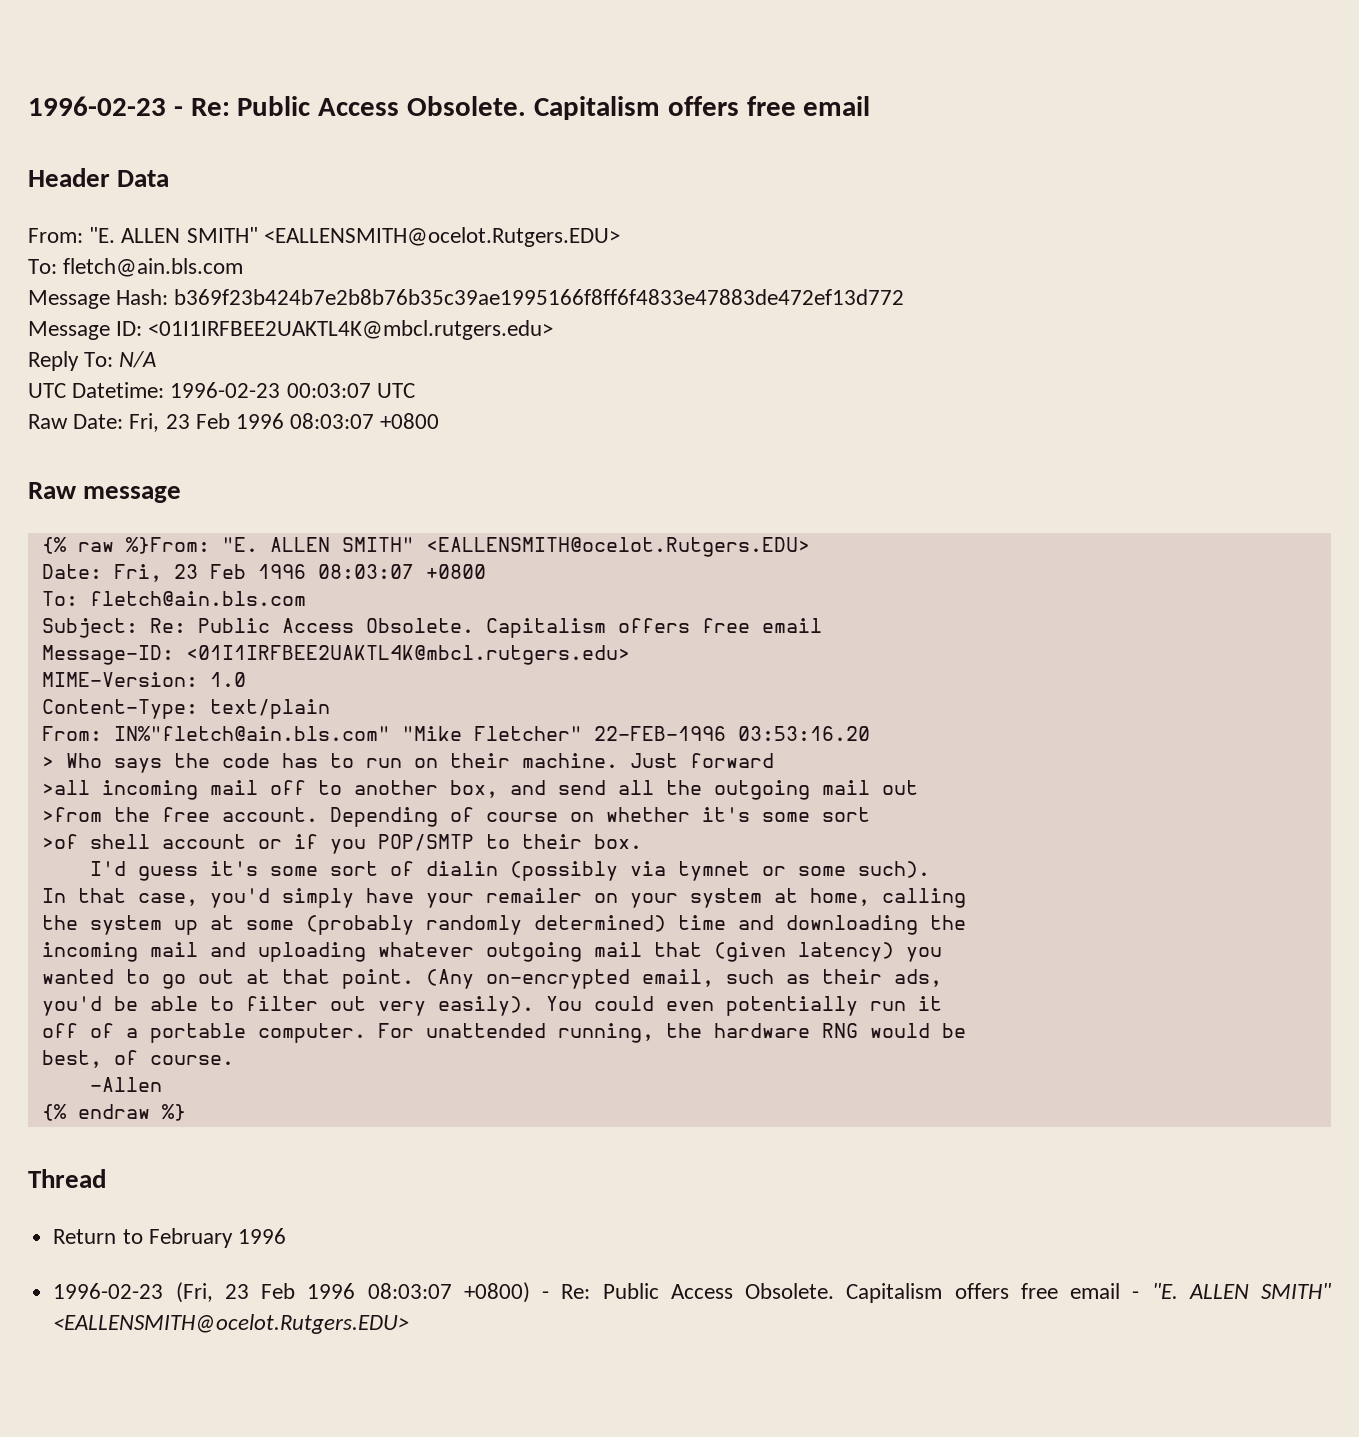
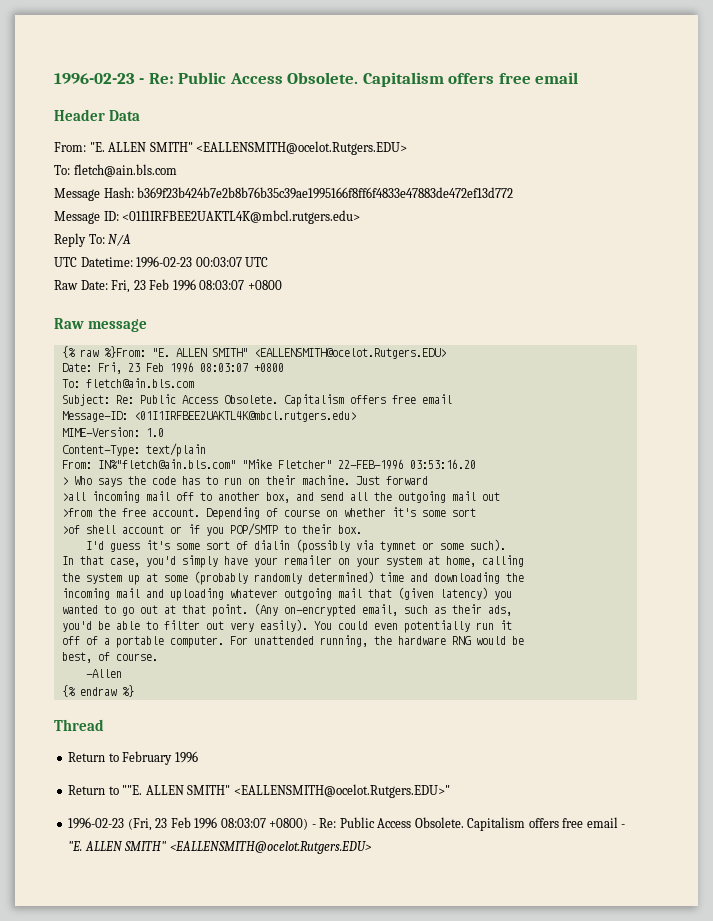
+ Return to ""E. ALLEN SMITH" <EALLENSMITH@ocelot.Rutgers.EDU>"

